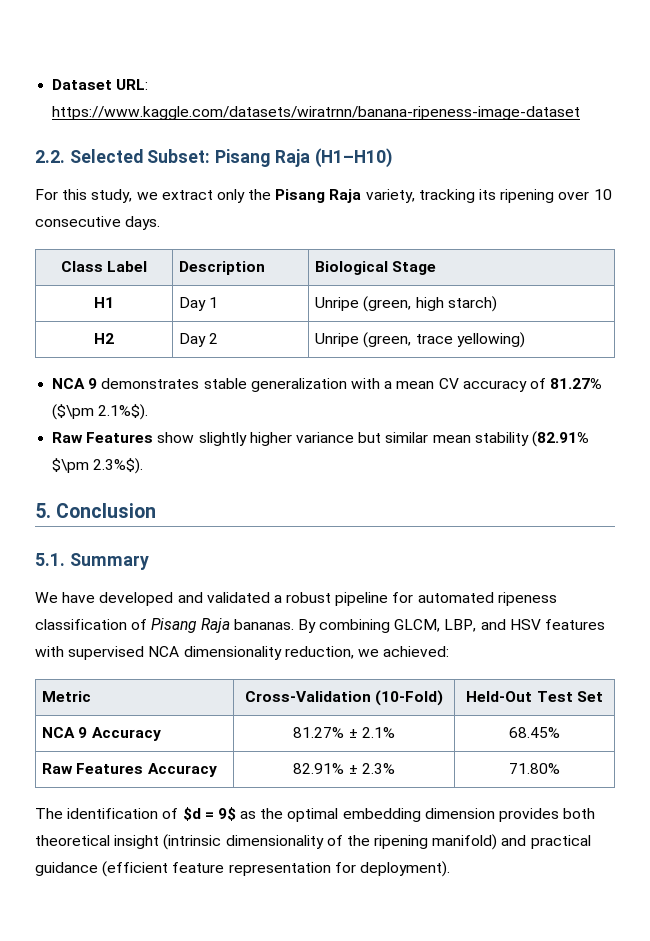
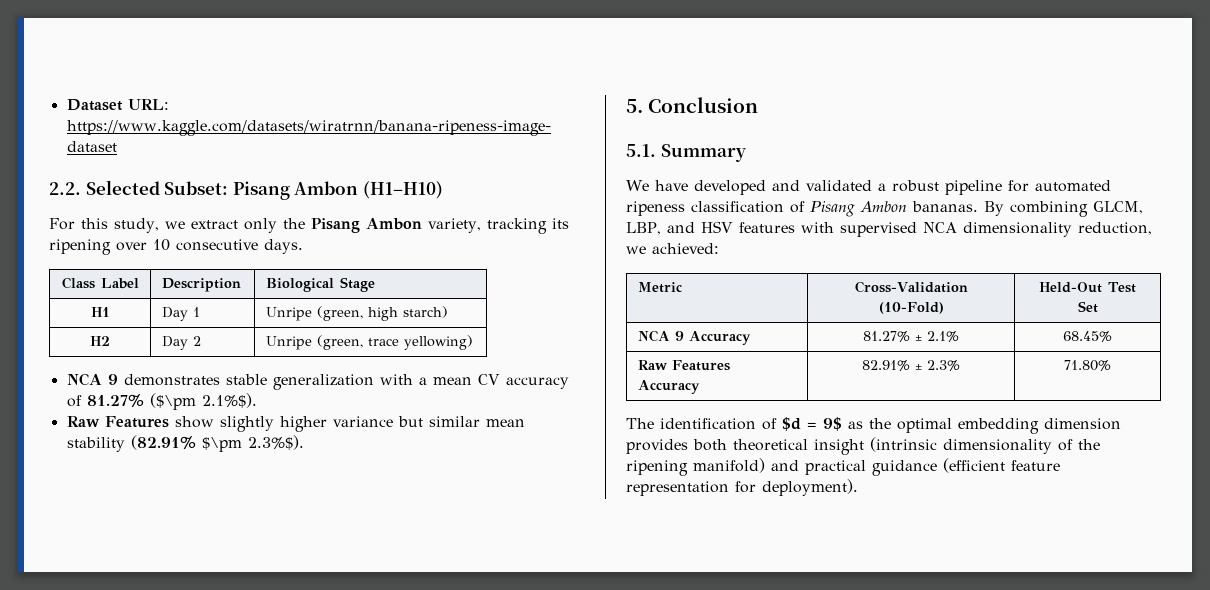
- 2.2. Selected Subset: Pisang Raja (H1–H10)
+ 2.2. Selected Subset: Pisang Ambon (H1–H10)
- For this study, we extract only the Pisang Raja variety, tracking its ripening over 10 consecutive days.
+ For this study, we extract only the Pisang Ambon variety, tracking its ripening over 10 consecutive days.
- We have developed and validated a robust pipeline for automated ripeness classification of Pisang Raja bananas.
+ We have developed and validated a robust pipeline for automated ripeness classification of Pisang Ambon bananas.

